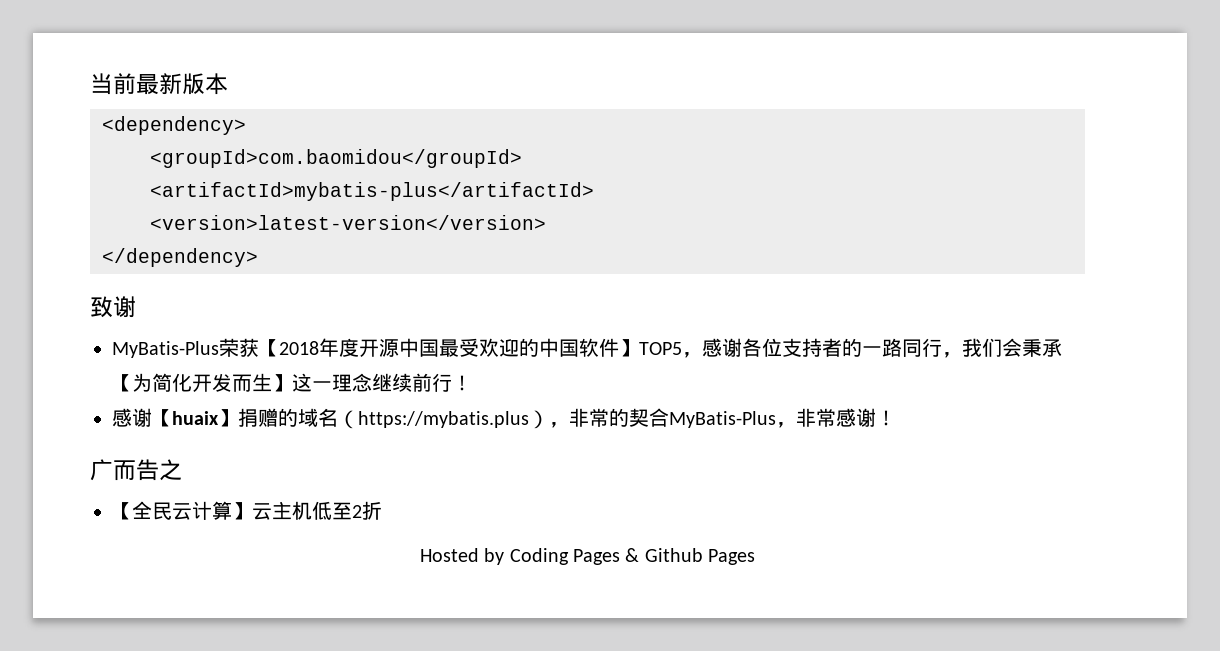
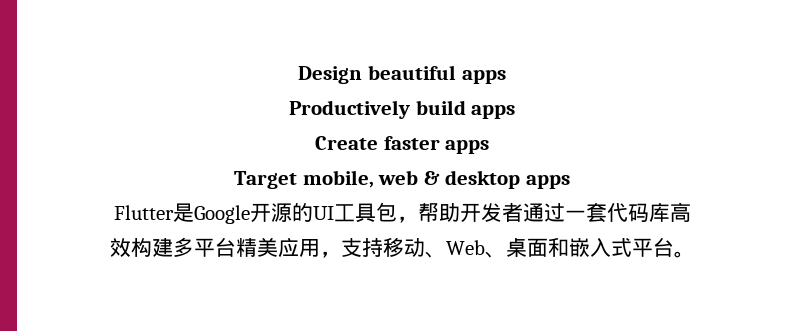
- 当前最新版本
- <dependency>
- <groupId>com.baomidou</groupId>
- <artifactId>mybatis-plus</artifactId>
- <version>latest-version</version>
- </dependency>
- 致谢
- MyBatis-Plus荣获【2018年度开源中国最受欢迎的中国软件】TOP5，感谢各位支持者的一路同行，我们会秉承【为简化开发而生】这一理念继续前行！
- 感谢【huaix】捐赠的域名（https://mybatis.plus），非常的契合MyBatis-Plus，非常感谢！
- 广而告之
- 【全民云计算】云主机低至2折
- Hosted by Coding Pages & Github Pages
+ Design beautiful apps
+ Productively build apps
+ Create faster apps
+ Target mobile, web & desktop apps
+ Flutter是Google开源的UI工具包，帮助开发者通过一套代码库高效构建多平台精美应用，支持移动、Web、桌面和嵌入式平台。

